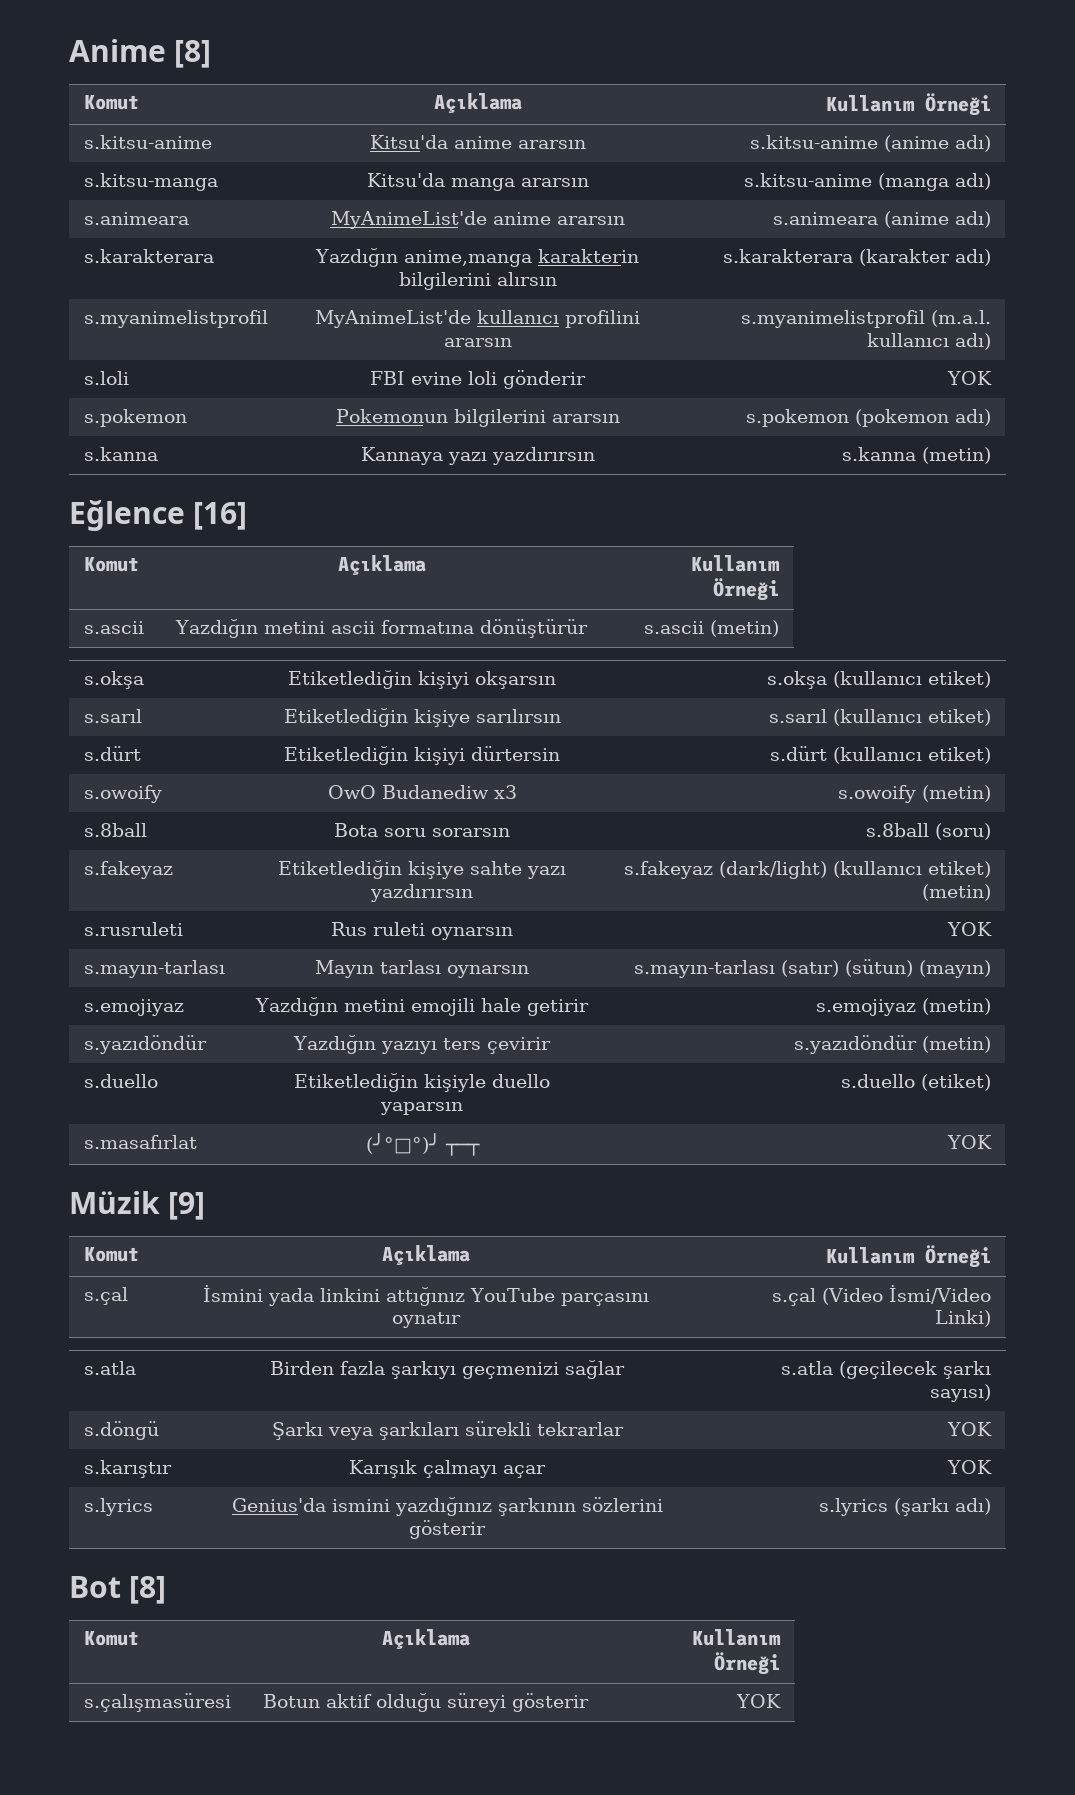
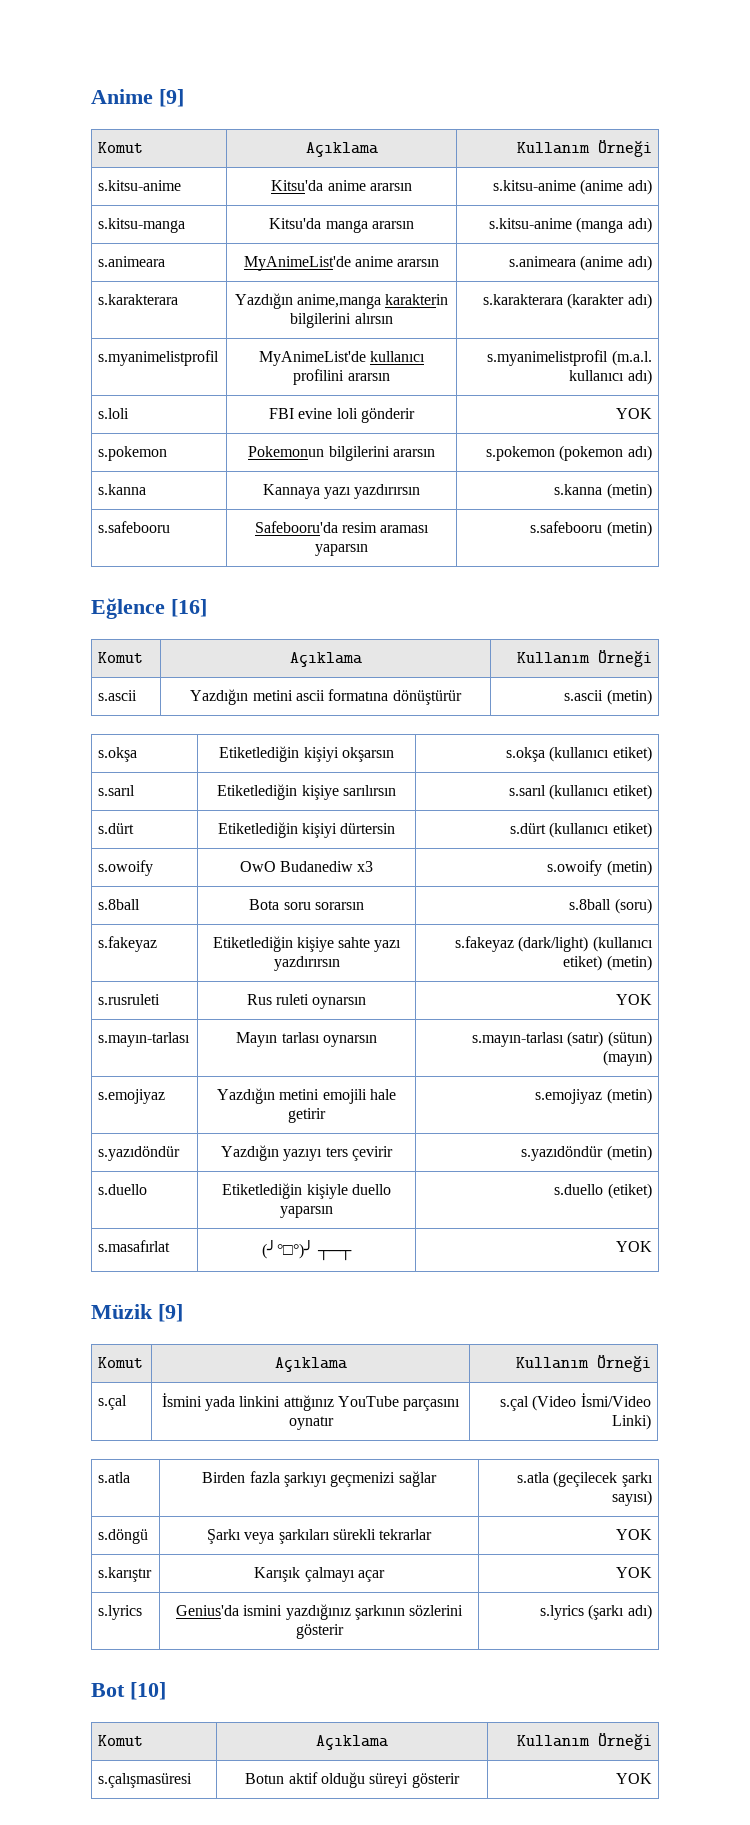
- Anime [8]
+ Anime [9]
+ s.safebooru | Safebooru'da resim araması yaparsın | s.safebooru (metin)
- Bot [8]
+ Bot [10]

